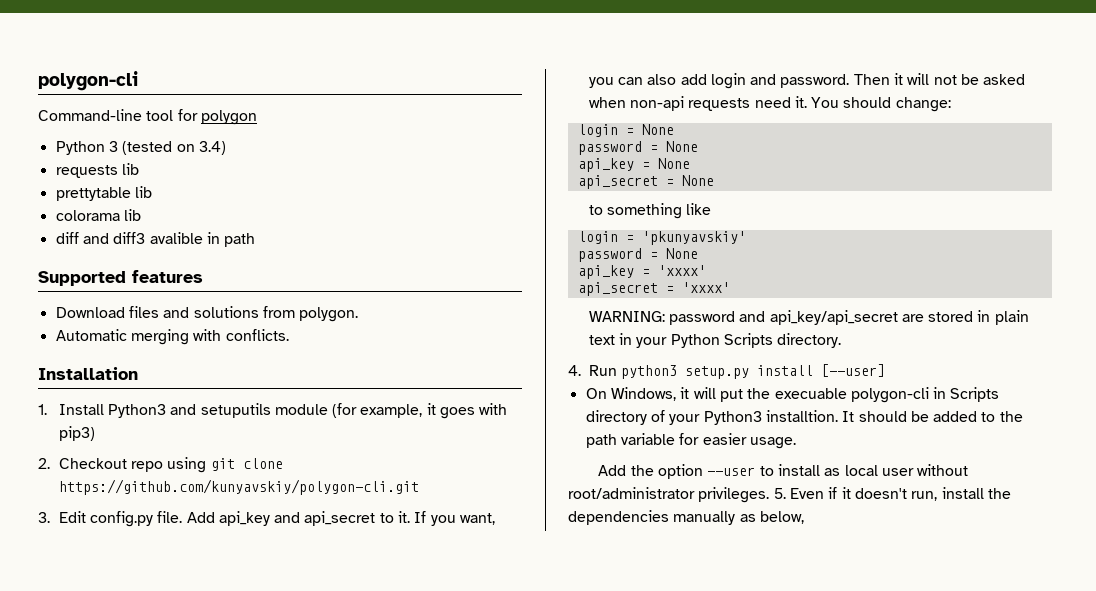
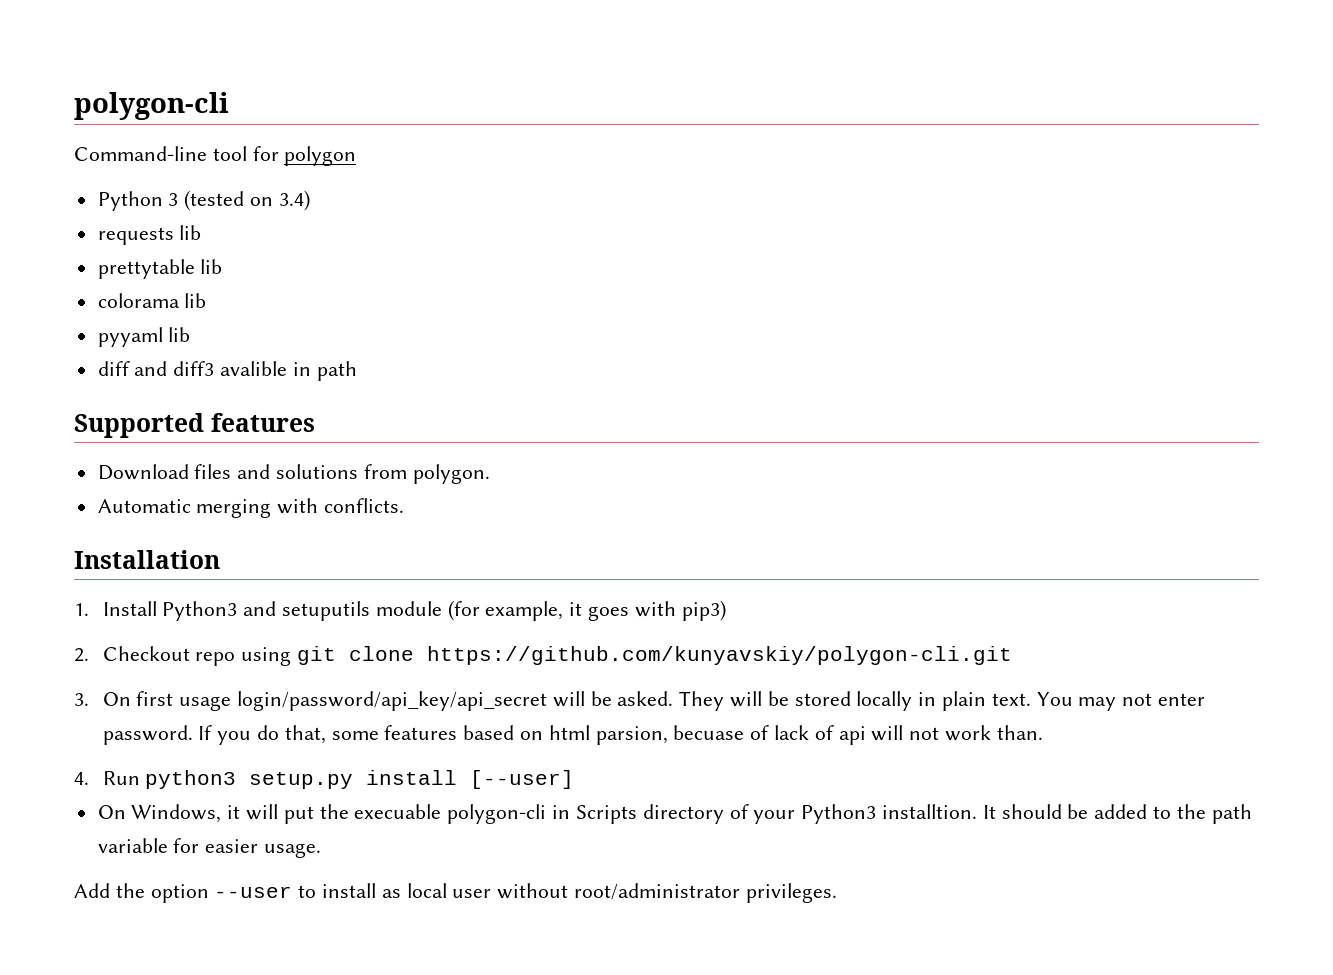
+ pyyaml lib
- 3. Edit config.py file. Add api_key and api_secret to it. If you want, you can also add login and password. Then it will not be asked when non-api requests need it. You should change:
- login = None
- password = None
- api_key = None
- api_secret = None
- to something like
- login = 'pkunyavskiy'
- password = None
- api_key = 'xxxx'
- api_secret = 'xxxx'
- WARNING: password and api_key/api_secret are stored in plain text in your Python Scripts directory.
+ 3. On first usage login/password/api_key/api_secret will be asked. They will be stored locally in plain text. You may not enter password. If you do that, some features based on html parsion, becuase of lack of api will not work than.
- 5. Even if it doesn't run, install the dependencies manually as below,

